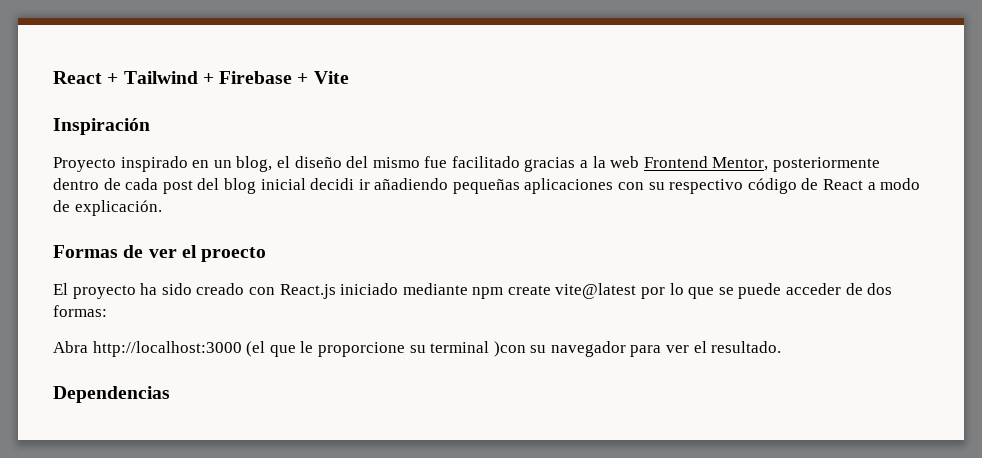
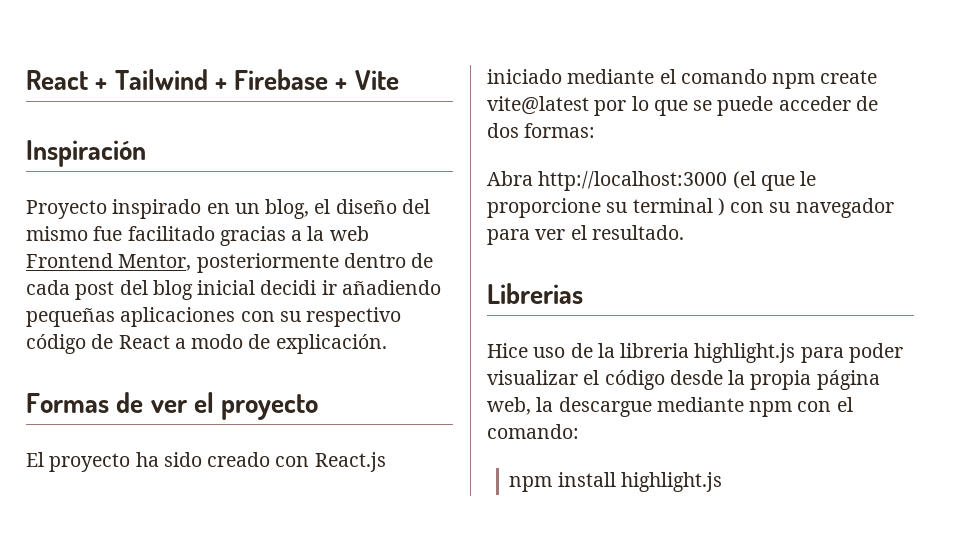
- Formas de ver el proecto
+ Formas de ver el proyecto
- El proyecto ha sido creado con React.js iniciado mediante npm create vite@latest por lo que se puede acceder de dos formas:
+ El proyecto ha sido creado con React.js iniciado mediante el comando npm create vite@latest por lo que se puede acceder de dos formas:
- Abra http://localhost:3000 (el que le proporcione su terminal )con su navegador para ver el resultado.
+ Abra http://localhost:3000 (el que le proporcione su terminal ) con su navegador para ver el resultado.
- Dependencias
+ Librerias
+ Hice uso de la libreria highlight.js para poder visualizar el código desde la propia página web, la descargue mediante npm con el comando:
+ npm install highlight.js

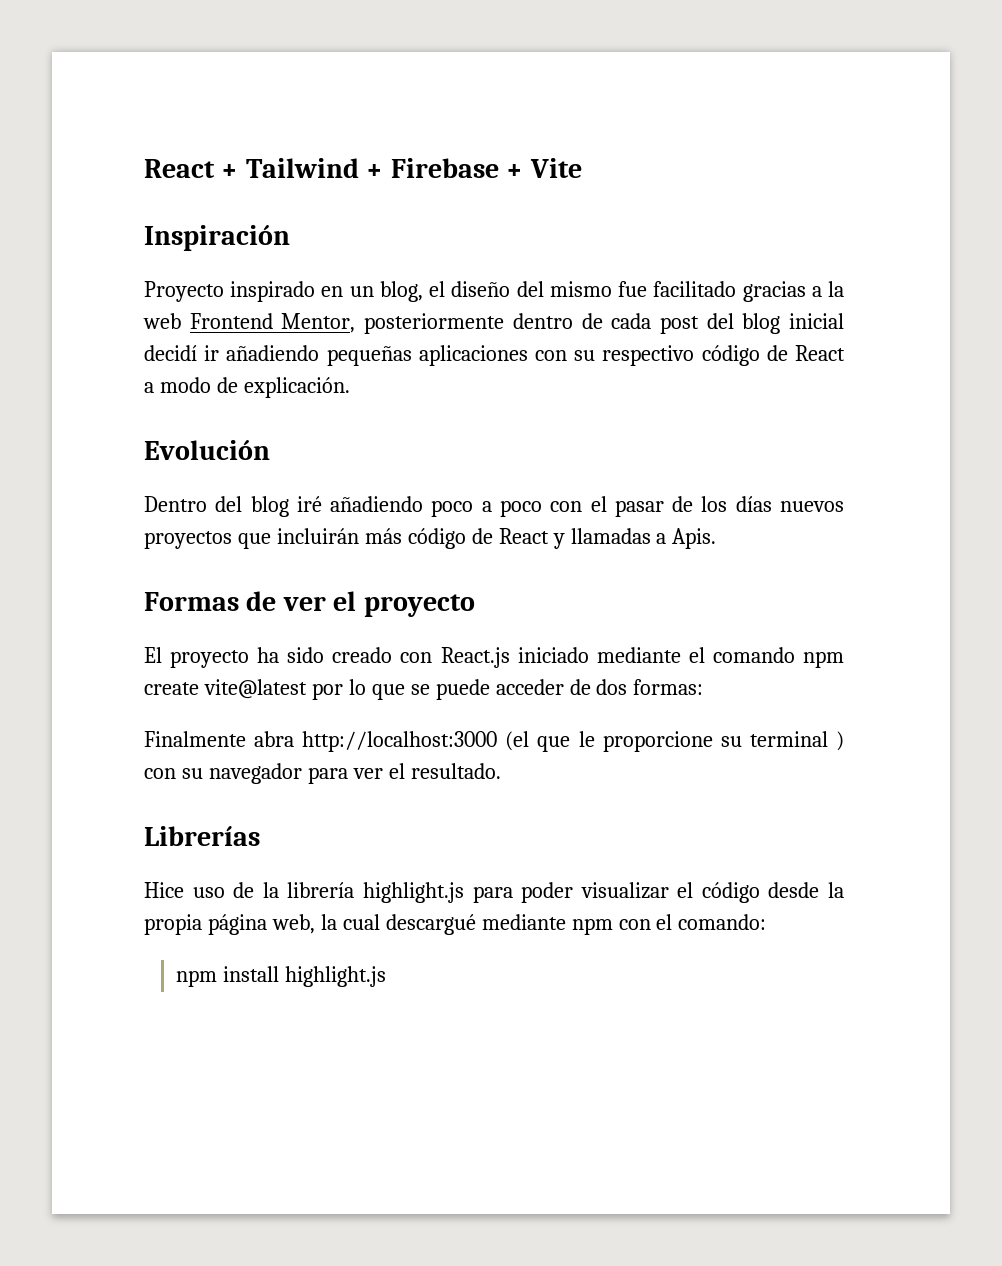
- Proyecto inspirado en un blog, el diseño del mismo fue facilitado gracias a la web Frontend Mentor, posteriormente dentro de cada post del blog inicial decidi ir añadiendo pequeñas aplicaciones con su respectivo código de React a modo de explicación.
+ Proyecto inspirado en un blog, el diseño del mismo fue facilitado gracias a la web Frontend Mentor, posteriormente dentro de cada post del blog inicial decidí ir añadiendo pequeñas aplicaciones con su respectivo código de React a modo de explicación.
+ Evolución
+ Dentro del blog iré añadiendo poco a poco con el pasar de los días nuevos proyectos que incluirán más código de React y llamadas a Apis.
- Abra http://localhost:3000 (el que le proporcione su terminal ) con su navegador para ver el resultado.
+ Finalmente abra http://localhost:3000 (el que le proporcione su terminal ) con su navegador para ver el resultado.
- Librerias
+ Librerías
- Hice uso de la libreria highlight.js para poder visualizar el código desde la propia página web, la descargue mediante npm con el comando:
+ Hice uso de la librería highlight.js para poder visualizar el código desde la propia página web, la cual descargué mediante npm con el comando:

